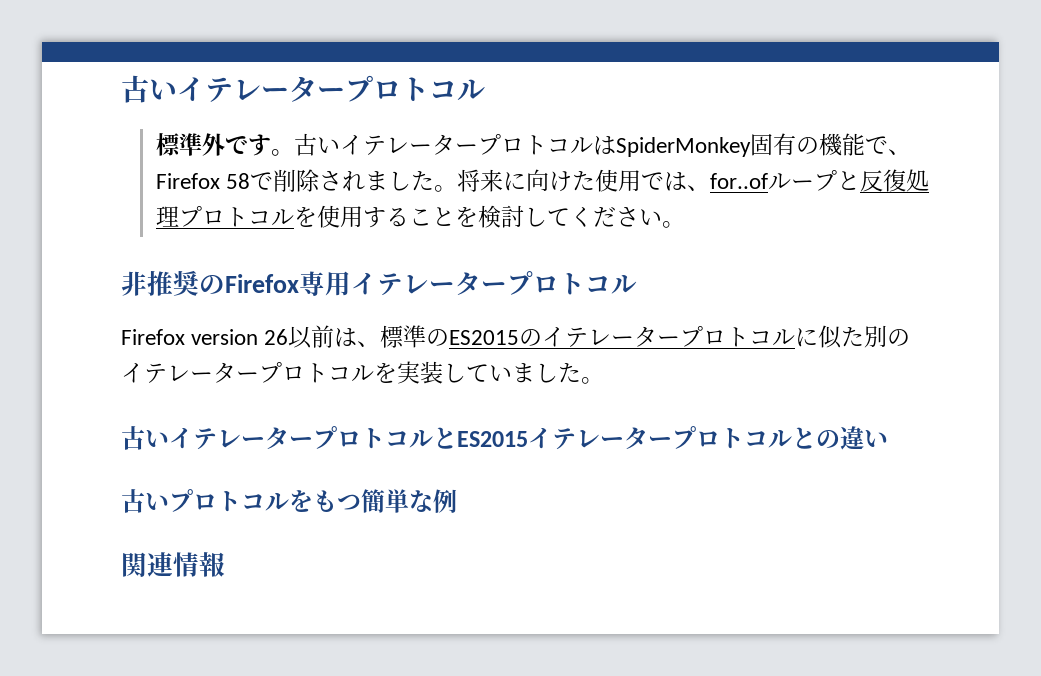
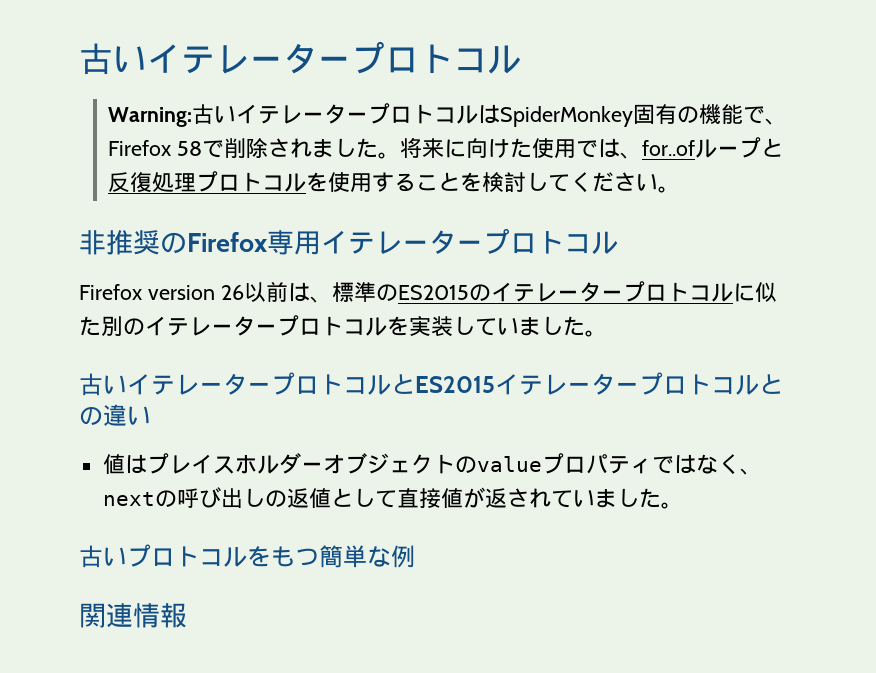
- 標準外です。古いイテレータープロトコルはSpiderMonkey固有の機能で、Firefox 58で削除されました。
+ Warning:古いイテレータープロトコルはSpiderMonkey固有の機能で、Firefox 58で削除されました。
+ 値はプレイスホルダーオブジェクトのvalueプロパティではなく、nextの呼び出しの返値として直接値が返されていました。

